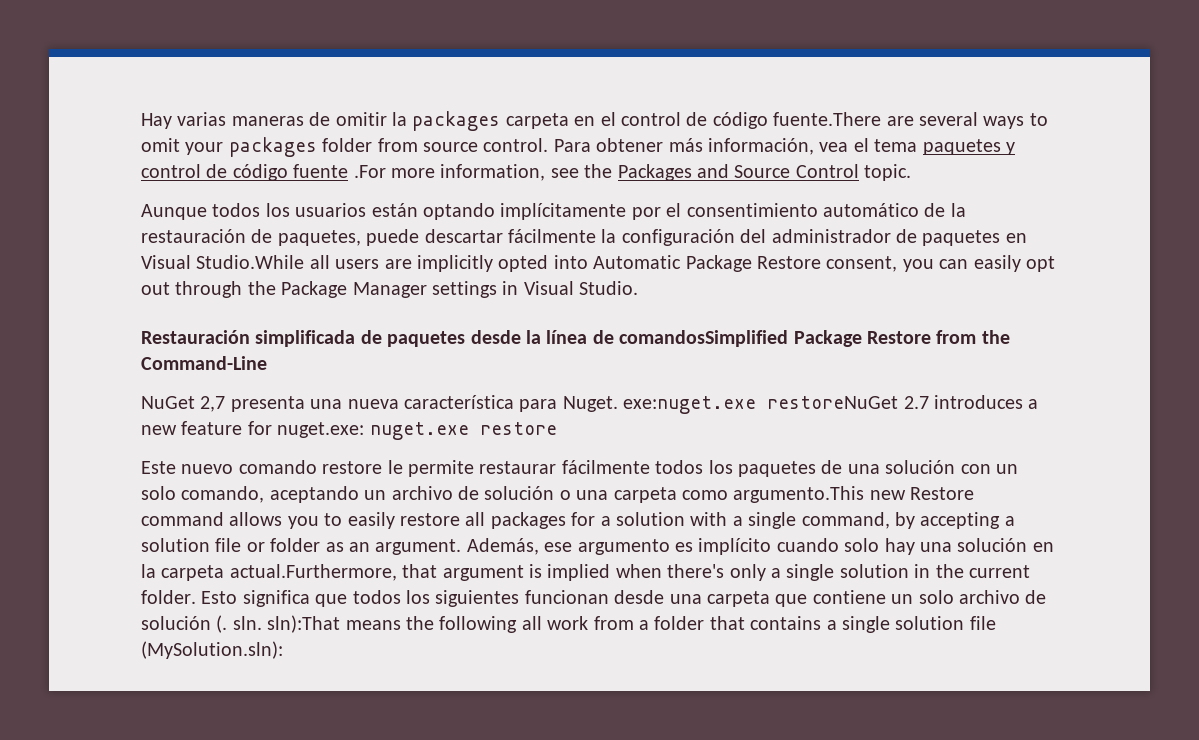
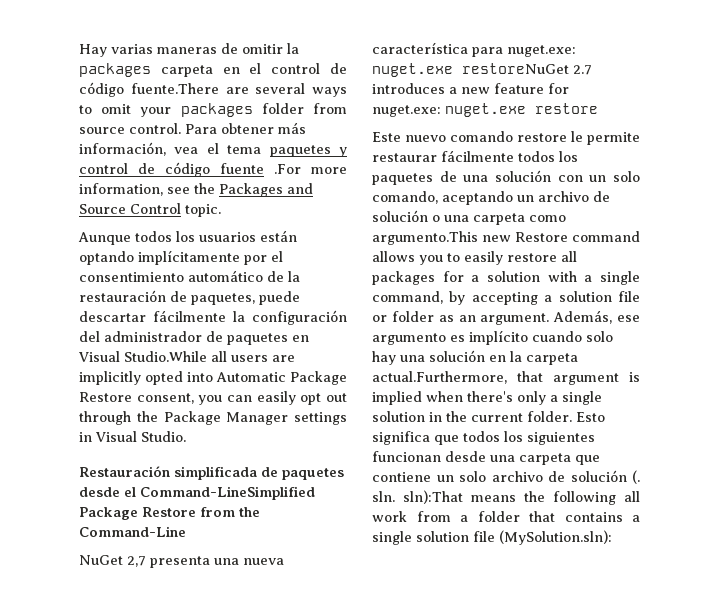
- Restauración simplificada de paquetes desde la línea de comandosSimplified Package Restore from the Command-Line
+ Restauración simplificada de paquetes desde el Command-LineSimplified Package Restore from the Command-Line
- NuGet 2,7 presenta una nueva característica para Nuget. exe:nuget.exe restoreNuGet 2.7 introduces a new feature for nuget.exe: nuget.exe restore
+ NuGet 2,7 presenta una nueva característica para nuget.exe: nuget.exe restoreNuGet 2.7 introduces a new feature for nuget.exe: nuget.exe restore

